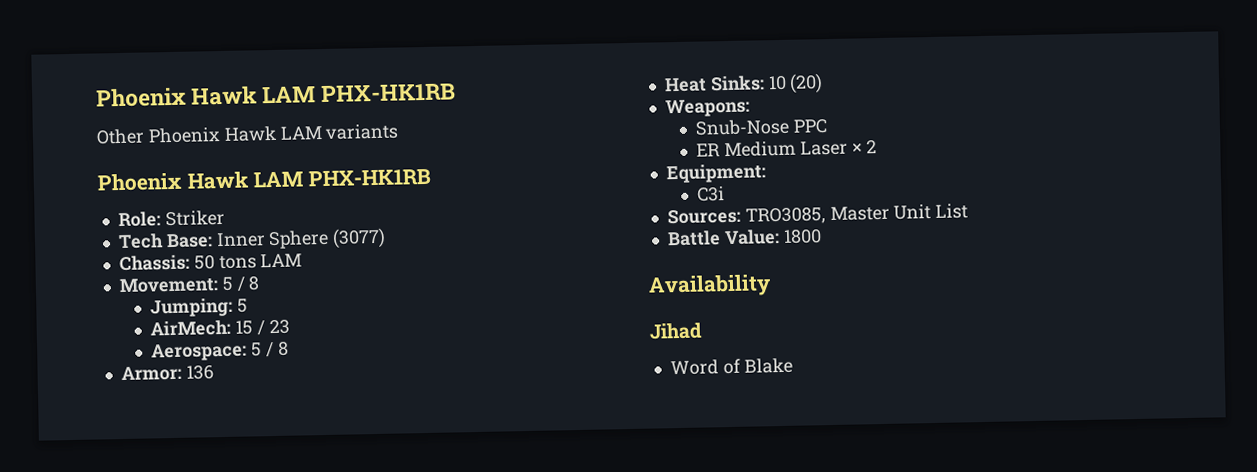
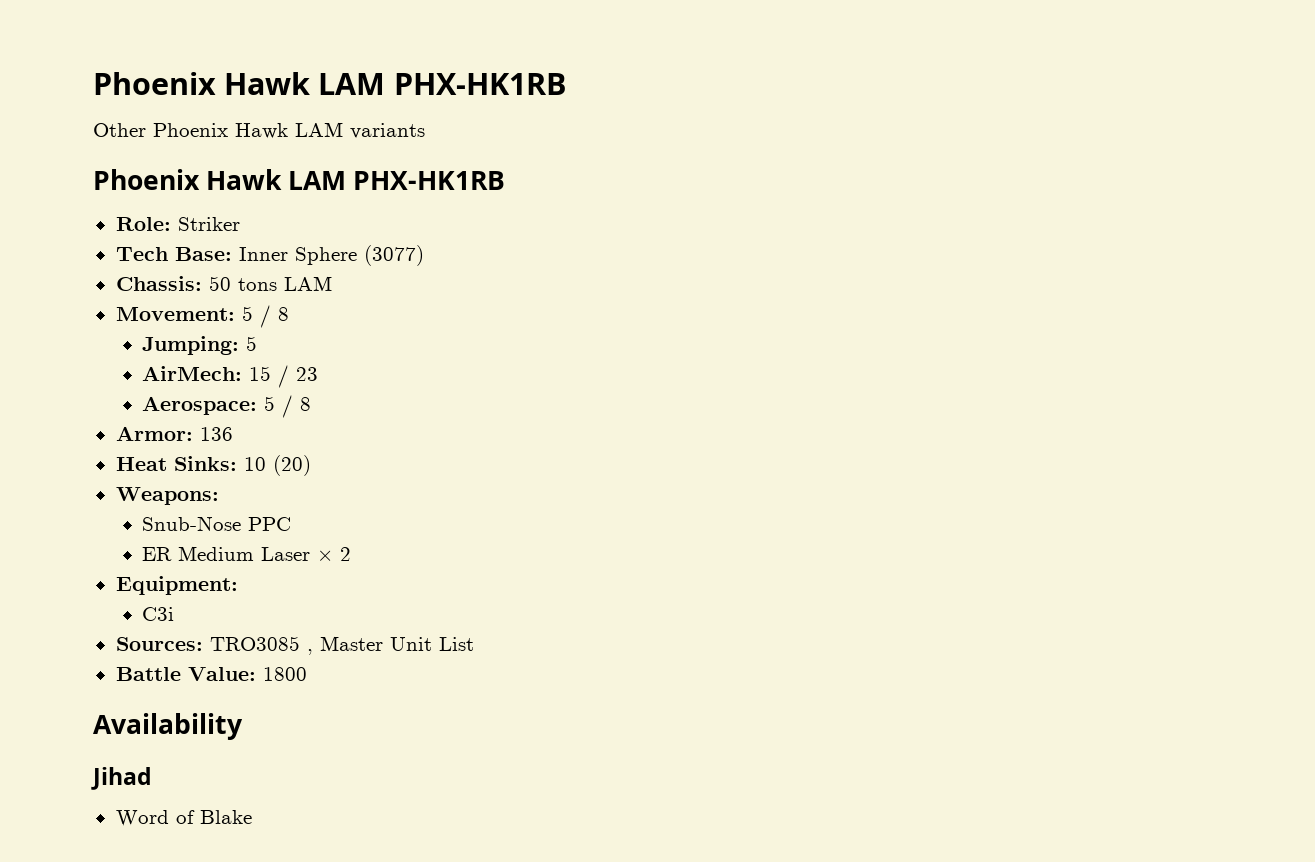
- Sources: TRO3085, Master Unit List
+ Sources: TRO3085 , Master Unit List

